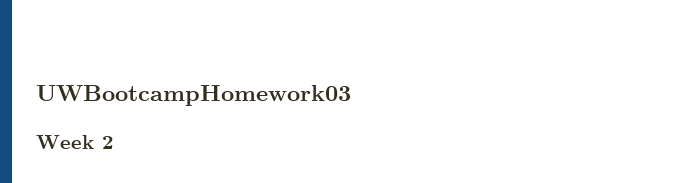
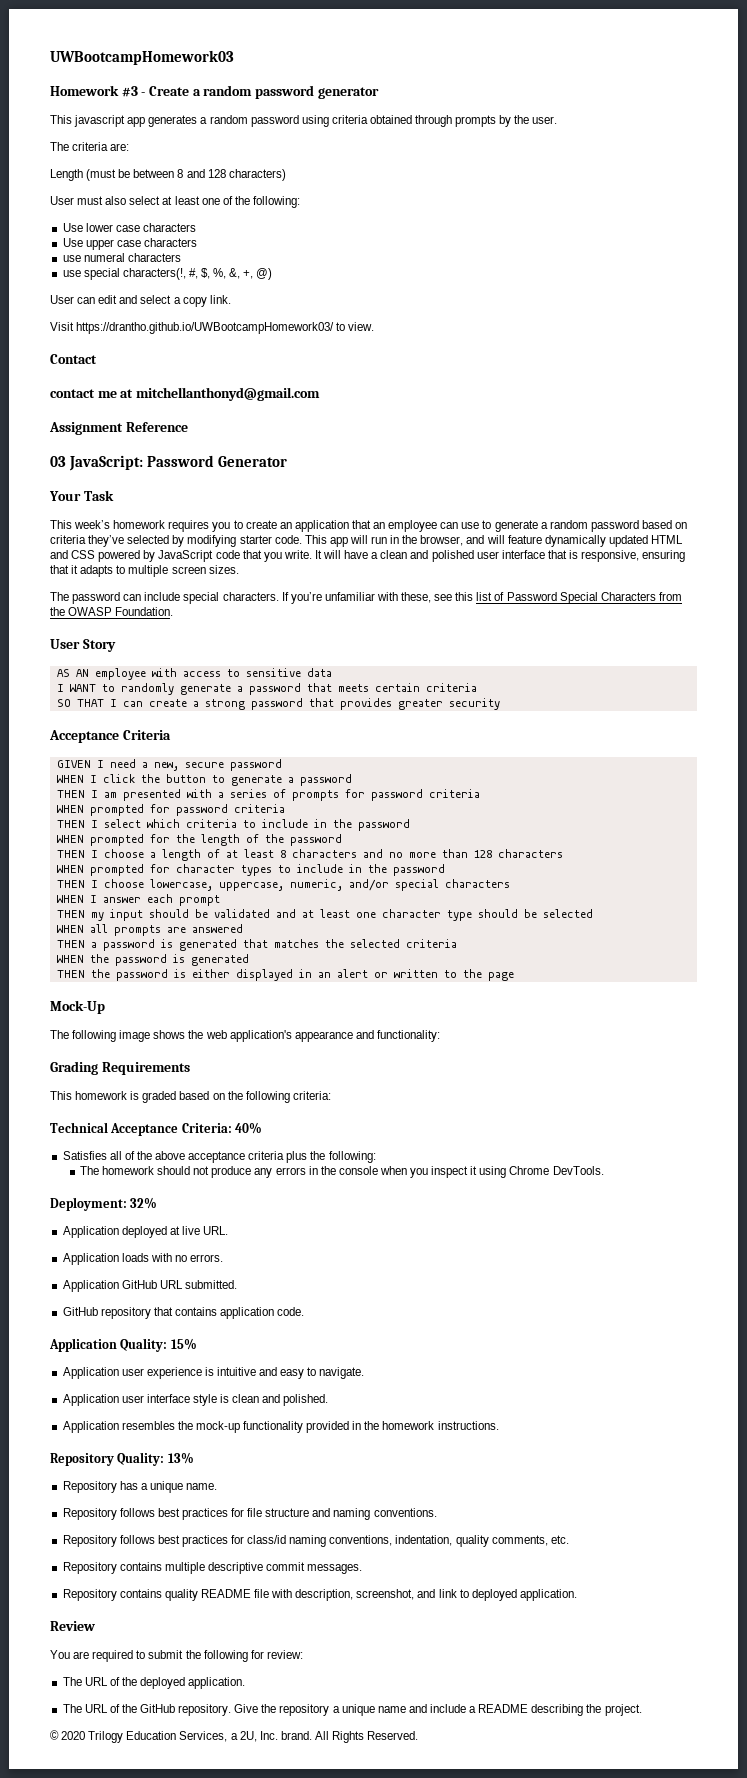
- Week 2
+ Homework #3 - Create a random password generator
+ This javascript app generates a random password using criteria obtained through prompts by the user.
+ The criteria are:
+ Length (must be between 8 and 128 characters)
+ User must also select at least one of the following:
+ Use lower case characters
+ Use upper case characters
+ use numeral characters
+ use special characters(!, #, $, %, &, +, @)
+ User can edit and select a copy link.
+ Visit https://drantho.github.io/UWBootcampHomework03/ to view.
+ Contact
+ contact me at mitchellanthonyd@gmail.com
+ Assignment Reference
+ 03 JavaScript: Password Generator
+ Your Task
+ This week’s homework requires you to create an application that an employee can use to generate a random password based on criteria they’ve selected by modifying starter code. This app will run in the browser, and will feature dynamically updated HTML and CSS powered by JavaScript code that you write. It will have a clean and polished user interface that is responsive, ensuring that it adapts to multiple screen sizes.
+ The password can include special characters. If you’re unfamiliar with these, see this list of Password Special Characters from the OWASP Foundation.
+ User Story
+ AS AN employee with access to sensitive data
+ I WANT to randomly generate a password that meets certain criteria
+ SO THAT I can create a strong password that provides greater security
+ Acceptance Criteria
+ GIVEN I need a new, secure password
+ WHEN I click the button to generate a password
+ THEN I am presented with a series of prompts for password criteria
+ WHEN prompted for password criteria
+ THEN I select which criteria to include in the password
+ WHEN prompted for the length of the password
+ THEN I choose a length of at least 8 characters and no more than 128 characters
+ WHEN prompted for character types to include in the password
+ THEN I choose lowercase, uppercase, numeric, and/or special characters
+ WHEN I answer each prompt
+ THEN my input should be validated and at least one character type should be selected
+ WHEN all prompts are answered
+ THEN a password is generated that matches the selected criteria
+ WHEN the password is generated
+ THEN the password is either displayed in an alert or written to the page
+ Mock-Up
+ The following image shows the web application's appearance and functionality:
+ Grading Requirements
+ This homework is graded based on the following criteria:
+ Technical Acceptance Criteria: 40%
+ Satisfies all of the above acceptance criteria plus the following:
+ The homework should not produce any errors in the console when you inspect it using Chrome DevTools.
+ Deployment: 32%
+ Application deployed at live URL.
+ Application loads with no errors.
+ Application GitHub URL submitted.
+ GitHub repository that contains application code.
+ Application Quality: 15%
+ Application user experience is intuitive and easy to navigate.
+ Application user interface style is clean and polished.
+ Application resembles the mock-up functionality provided in the homework instructions.
+ Repository Quality: 13%
+ Repository has a unique name.
+ Repository follows best practices for file structure and naming conventions.
+ Repository follows best practices for class/id naming conventions, indentation, quality comments, etc.
+ Repository contains multiple descriptive commit messages.
+ Repository contains quality README file with description, screenshot, and link to deployed application.
+ Review
+ You are required to submit the following for review:
+ The URL of the deployed application.
+ The URL of the GitHub repository. Give the repository a unique name and include a README describing the project.
+ © 2020 Trilogy Education Services, a 2U, Inc. brand. All Rights Reserved.

